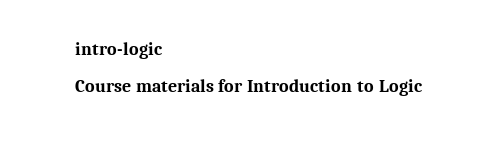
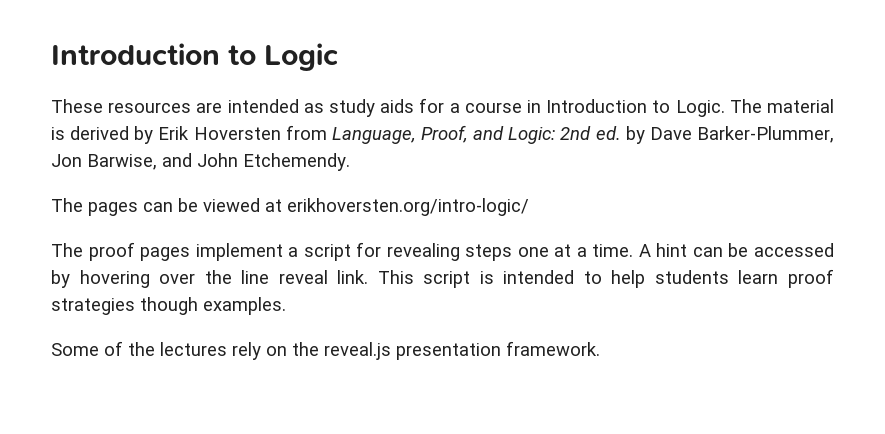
- intro-logic
- Course materials for Introduction to Logic
+ Introduction to Logic
+ These resources are intended as study aids for a course in Introduction to Logic. The material is derived by Erik Hoversten from Language, Proof, and Logic: 2nd ed. by Dave Barker-Plummer, Jon Barwise, and John Etchemendy.
+ The pages can be viewed at erikhoversten.org/intro-logic/
+ The proof pages implement a script for revealing steps one at a time. A hint can be accessed by hovering over the line reveal link. This script is intended to help students learn proof strategies though examples.
+ Some of the lectures rely on the reveal.js presentation framework.

